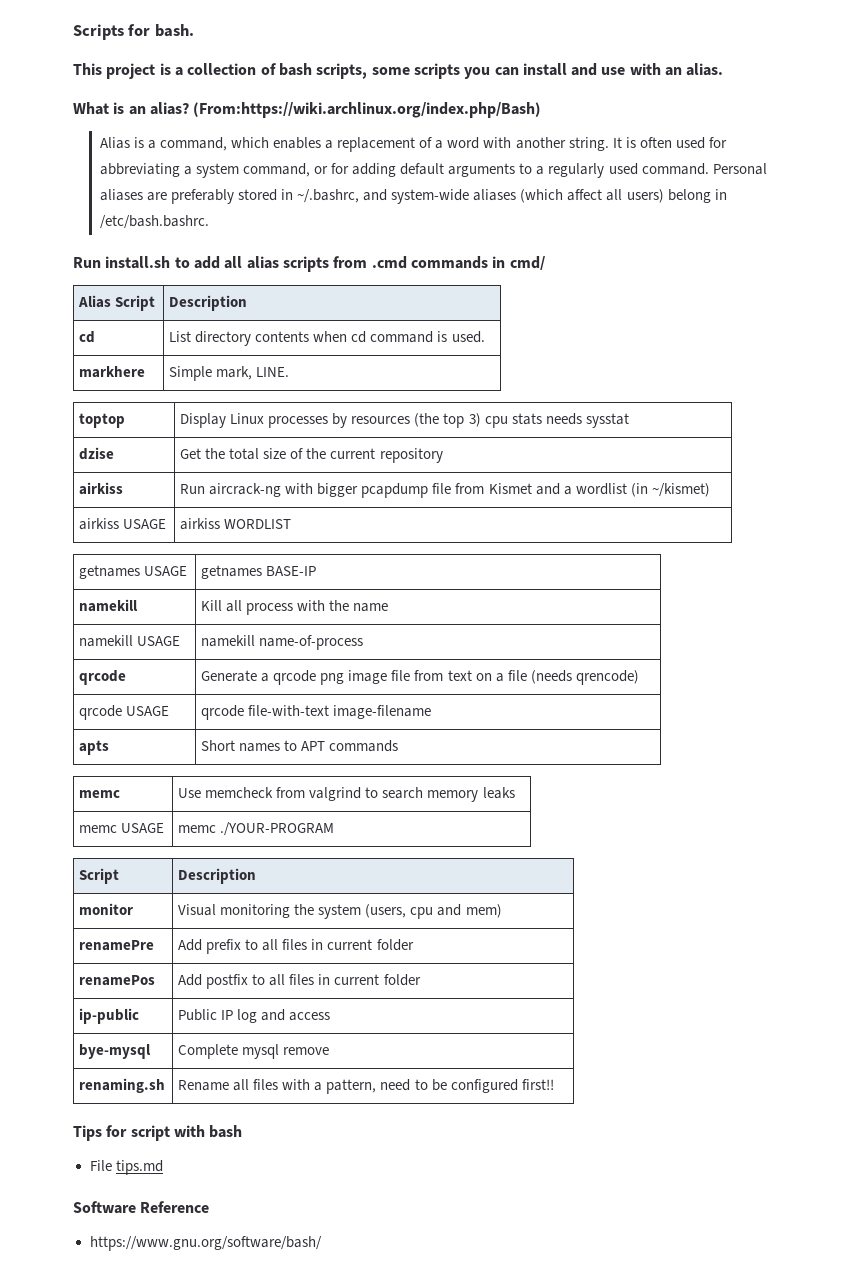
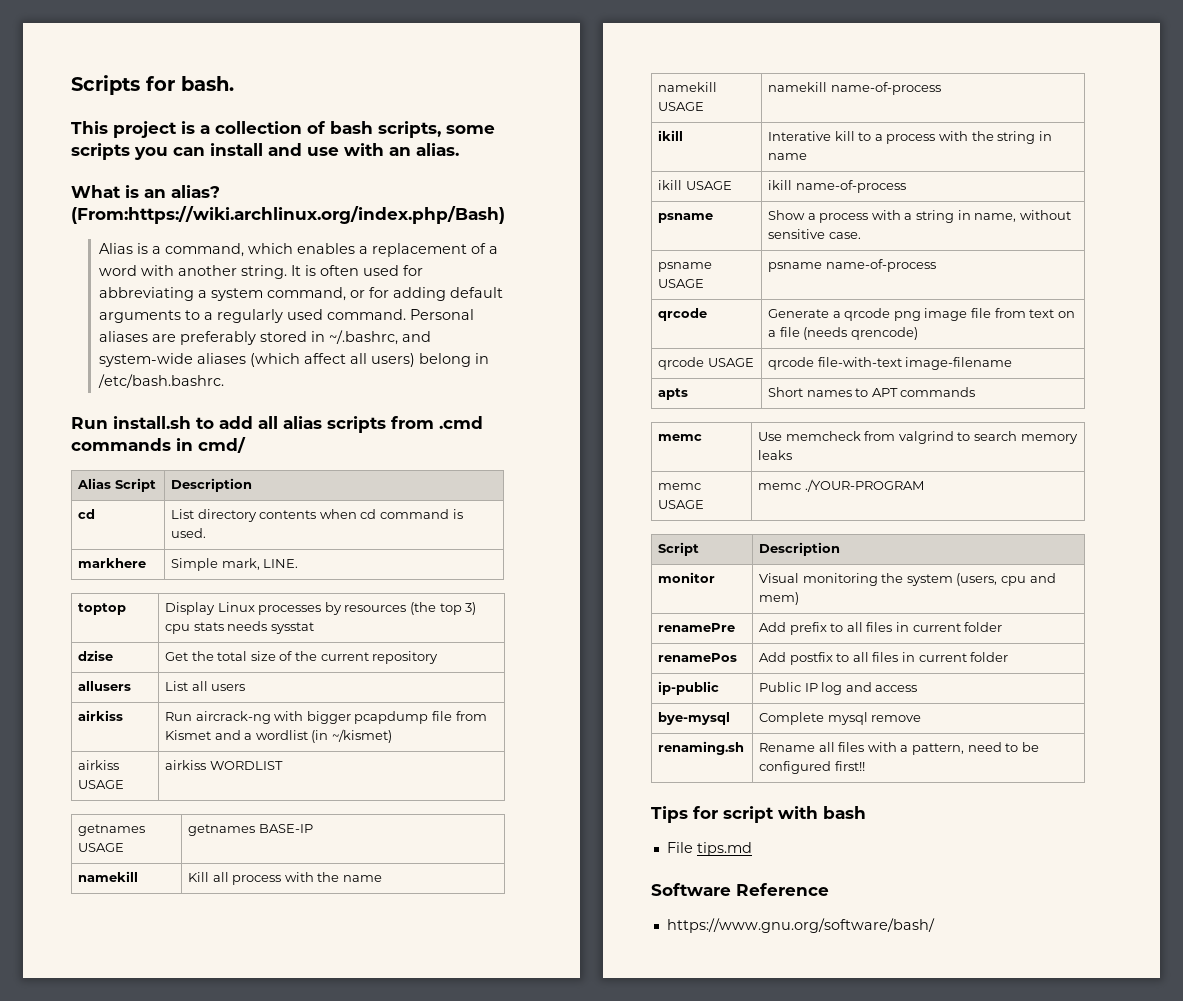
+ allusers | List all users
+ ikill | Interative kill to a process with the string in name
+ ikill USAGE | ikill name-of-process
+ psname | Show a process with a string in name, without sensitive case.
+ psname USAGE | psname name-of-process

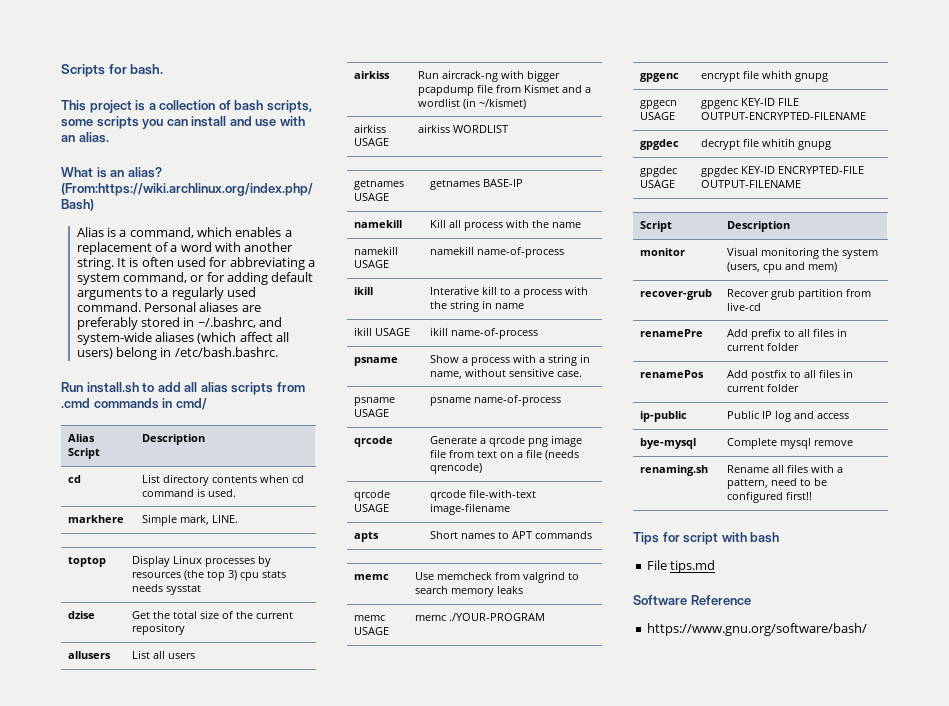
+ gpgenc | encrypt file whith gnupg
+ gpgecn USAGE | gpgenc KEY-ID FILE OUTPUT-ENCRYPTED-FILENAME
+ gpgdec | decrypt file whitih gnupg
+ gpgdec USAGE | gpgdec KEY-ID ENCRYPTED-FILE OUTPUT-FILENAME
+ recover-grub | Recover grub partition from live-cd

